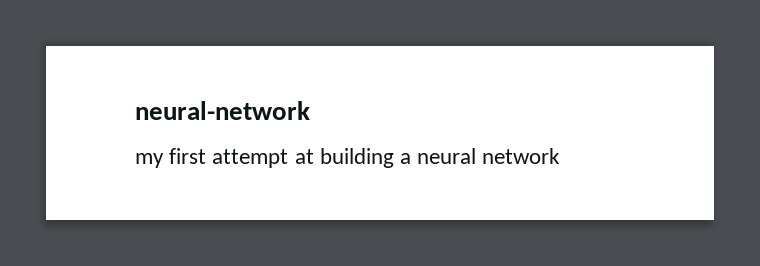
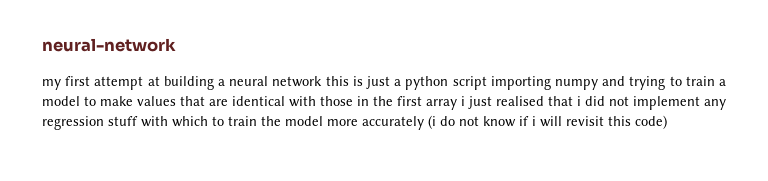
- my first attempt at building a neural network
+ my first attempt at building a neural network this is just a python script importing numpy and trying to train a model to make values that are identical with those in the first array i just realised that i did not implement any regression stuff with which to train the model more accurately (i do not know if i will revisit this code)

